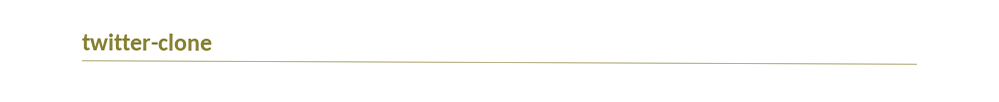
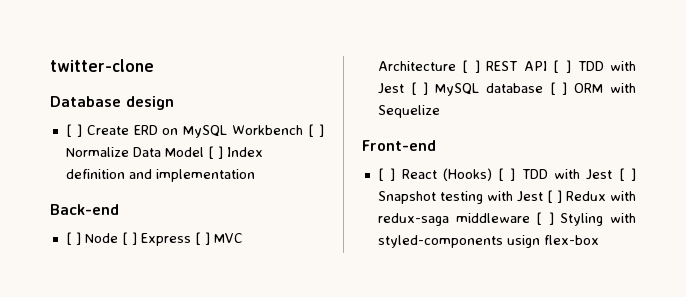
+ Database design
+ [ ] Create ERD on MySQL Workbench [ ] Normalize Data Model [ ] Index definition and implementation
+ Back-end
+ [ ] Node [ ] Express [ ] MVC Architecture [ ] REST API [ ] TDD with Jest [ ] MySQL database [ ] ORM with Sequelize
+ Front-end
+ [ ] React (Hooks) [ ] TDD with Jest [ ] Snapshot testing with Jest [ ] Redux with redux-saga middleware [ ] Styling with styled-components usign flex-box

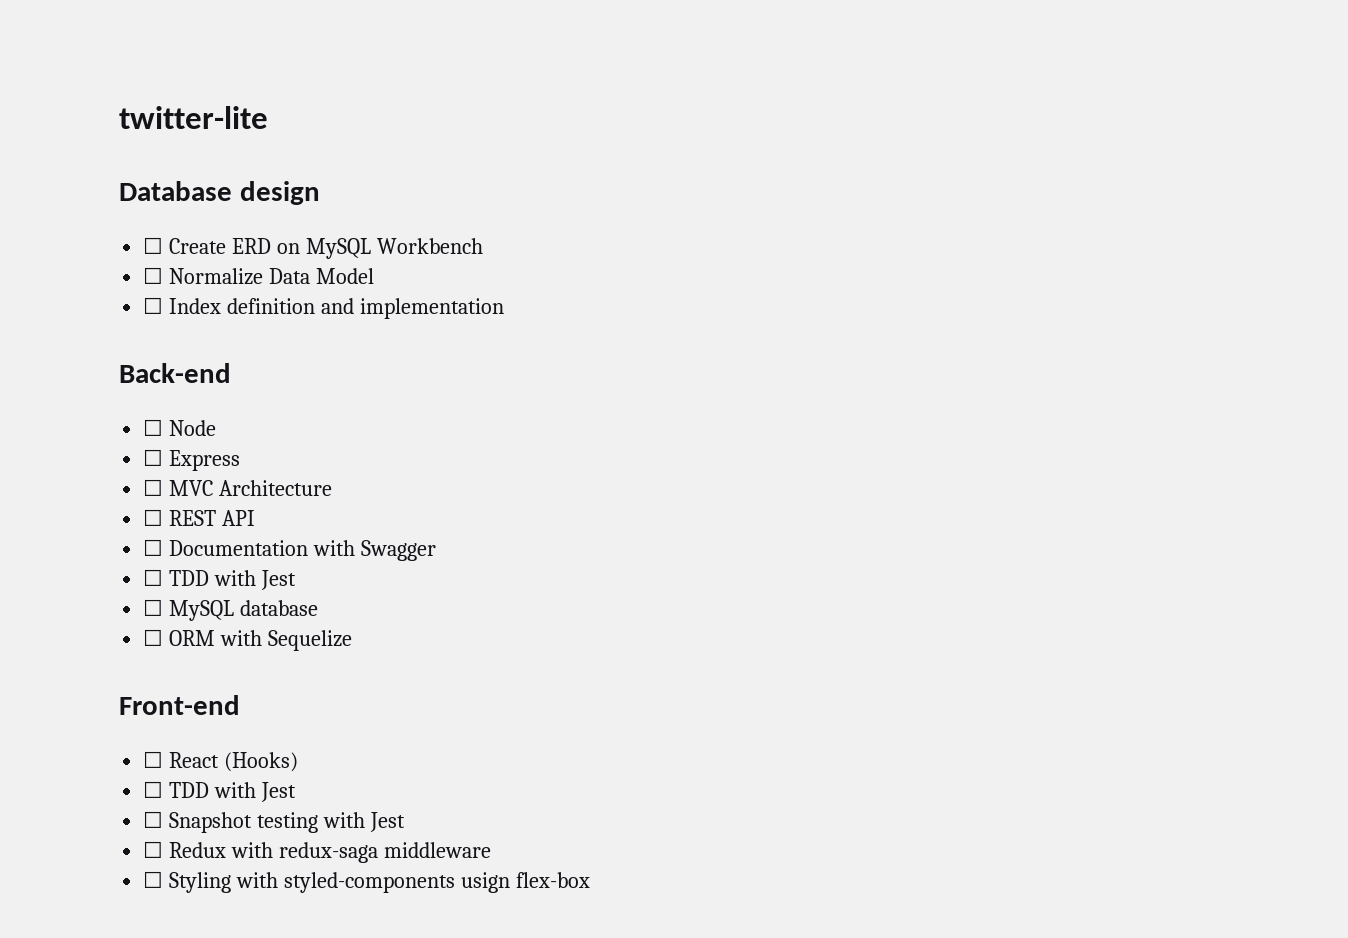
- twitter-clone
+ twitter-lite
- [ ] Create ERD on MySQL Workbench [ ] Normalize Data Model [ ] Index definition and implementation
+ ☐ Create ERD on MySQL Workbench
+ ☐ Normalize Data Model
+ ☐ Index definition and implementation
- [ ] Node [ ] Express [ ] MVC Architecture [ ] REST API [ ] TDD with Jest [ ] MySQL database [ ] ORM with Sequelize
+ ☐ Node
+ ☐ Express
+ ☐ MVC Architecture
+ ☐ REST API
+ ☐ Documentation with Swagger
+ ☐ TDD with Jest
+ ☐ MySQL database
+ ☐ ORM with Sequelize
- [ ] React (Hooks) [ ] TDD with Jest [ ] Snapshot testing with Jest [ ] Redux with redux-saga middleware [ ] Styling with styled-components usign flex-box
+ ☐ React (Hooks)
+ ☐ TDD with Jest
+ ☐ Snapshot testing with Jest
+ ☐ Redux with redux-saga middleware
+ ☐ Styling with styled-components usign flex-box

